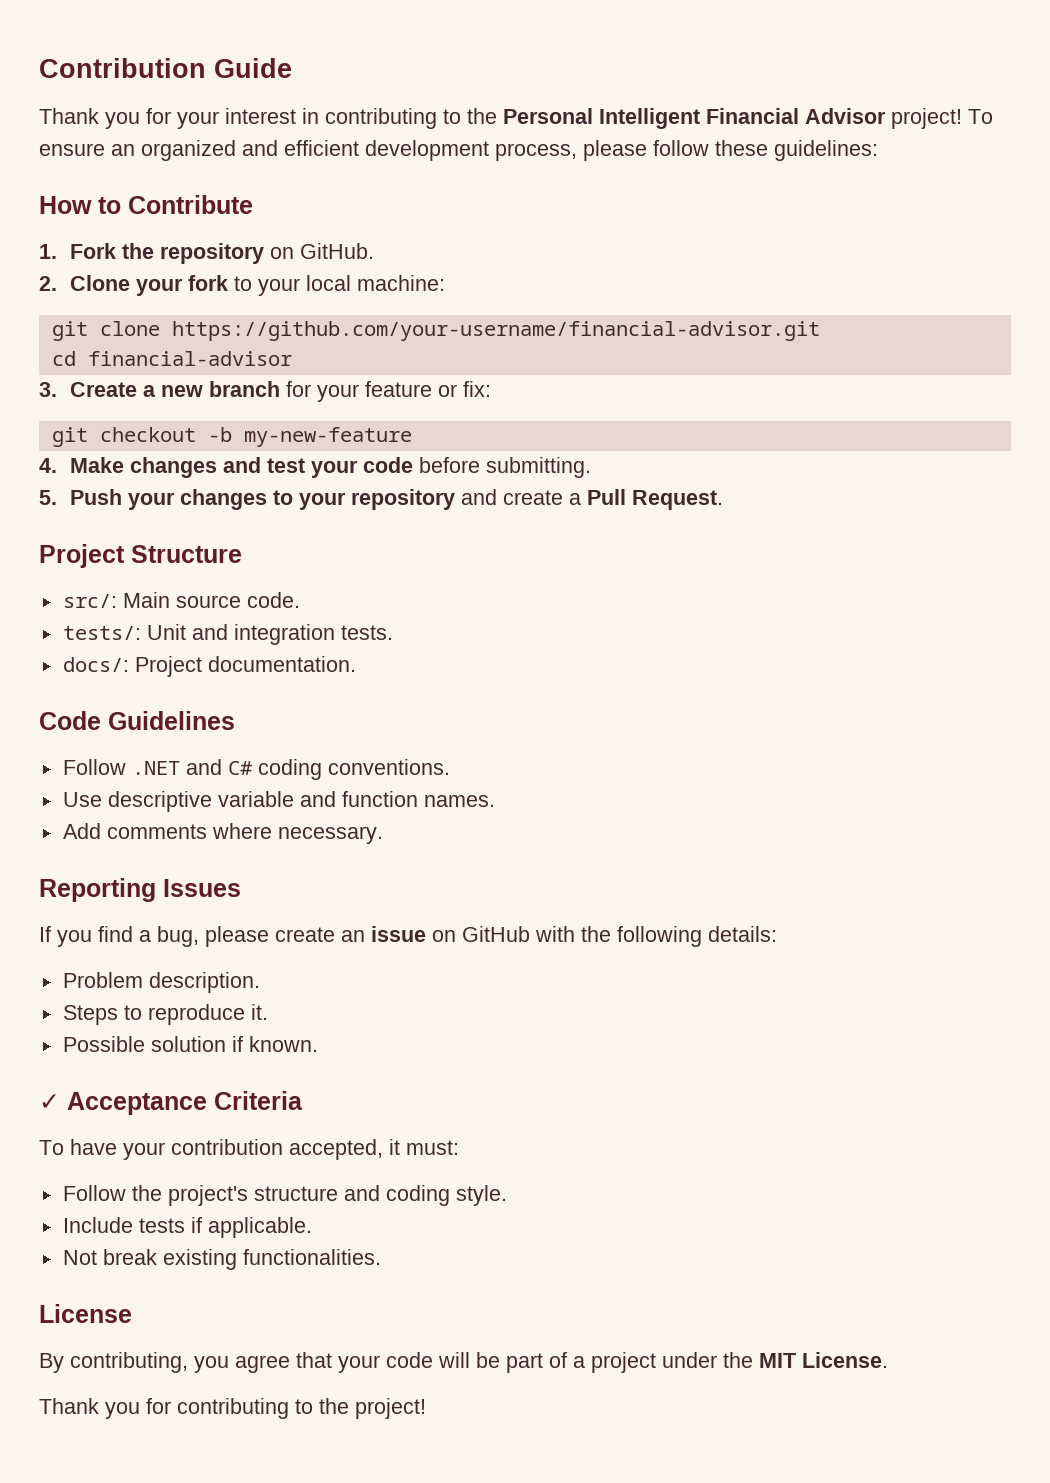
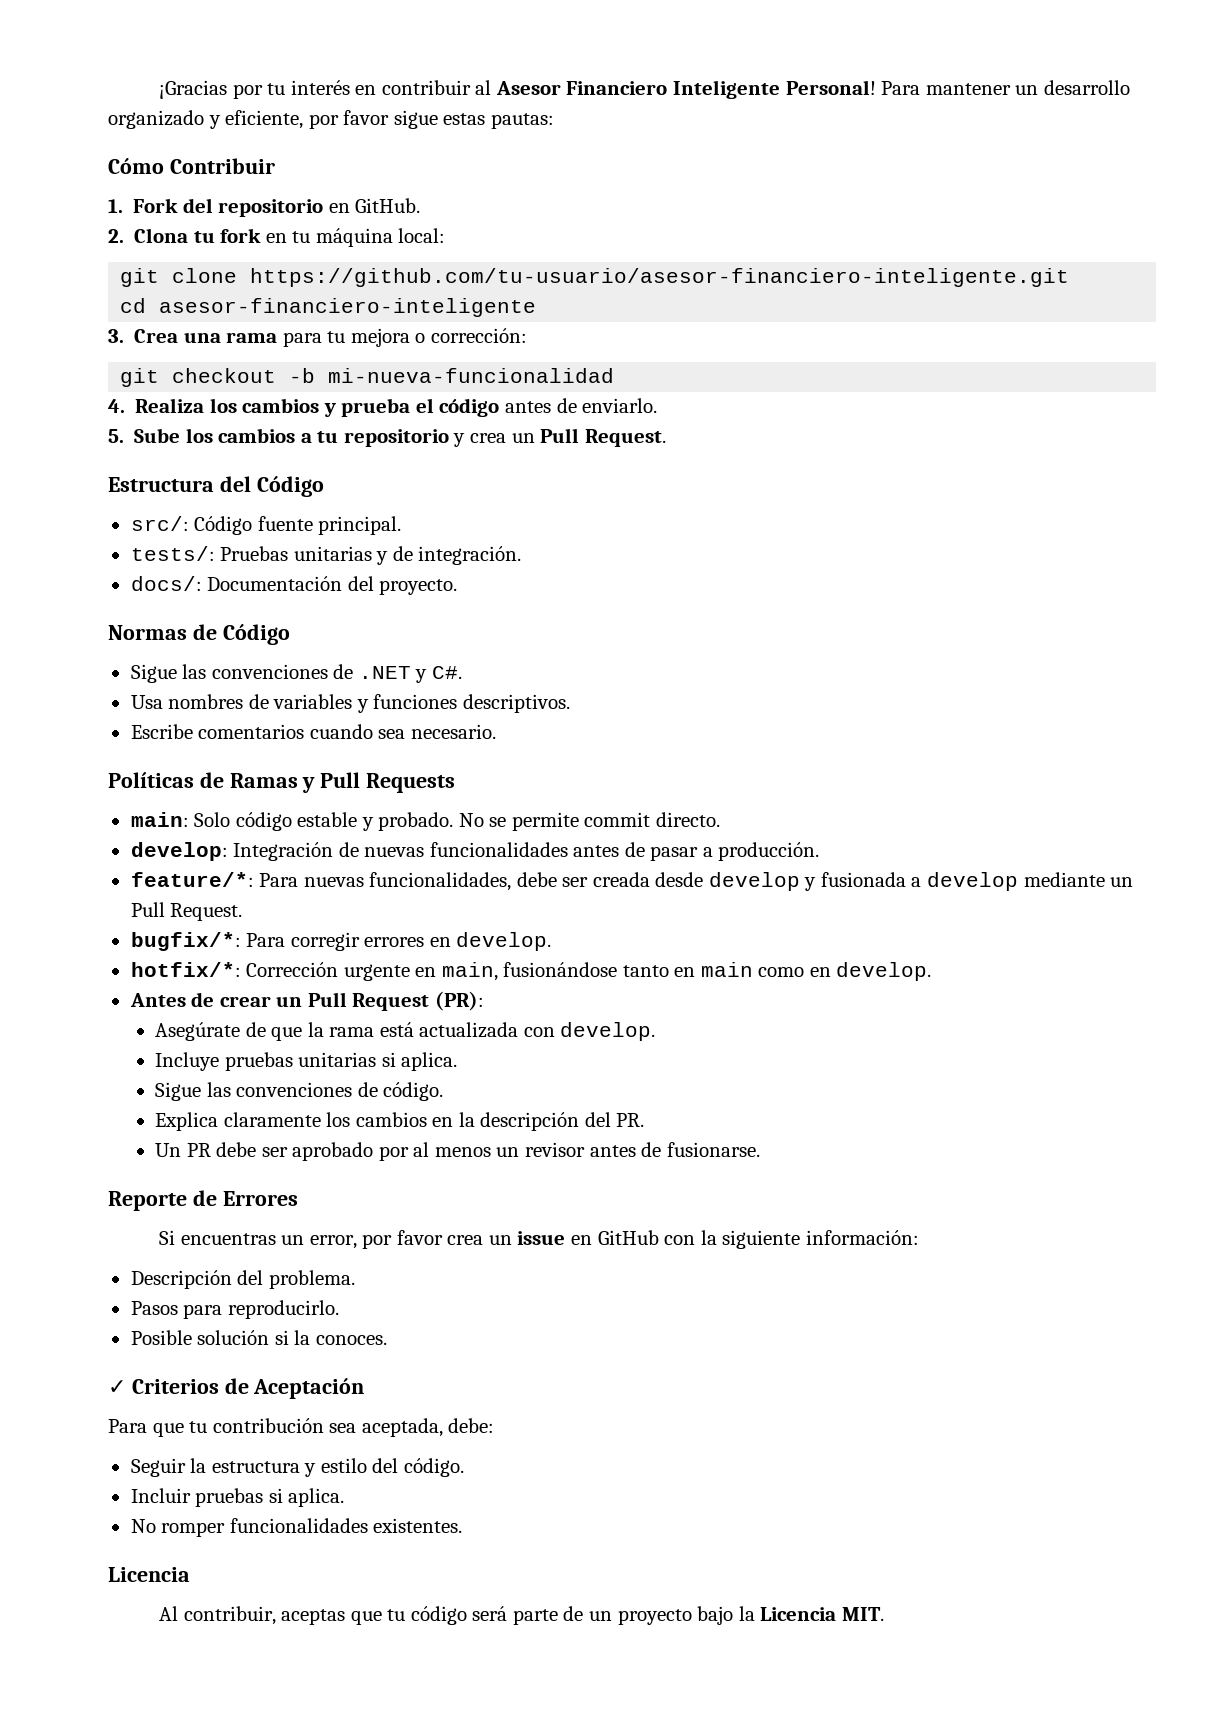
- Contribution Guide
- Thank you for your interest in contributing to the Personal Intelligent Financial Advisor project! To ensure an organized and efficient development process, please follow these guidelines:
- How to Contribute
+ ¡Gracias por tu interés en contribuir al Asesor Financiero Inteligente Personal! Para mantener un desarrollo organizado y eficiente, por favor sigue estas pautas:
+ Cómo Contribuir
- 1. Fork the repository on GitHub.
+ 1. Fork del repositorio en GitHub.
- 2. Clone your fork to your local machine:
+ 2. Clona tu fork en tu máquina local:
- git clone https://github.com/your-username/financial-advisor.git
+ git clone https://github.com/tu-usuario/asesor-financiero-inteligente.git
- cd financial-advisor
+ cd asesor-financiero-inteligente
- 3. Create a new branch for your feature or fix:
+ 3. Crea una rama para tu mejora o corrección:
- git checkout -b my-new-feature
+ git checkout -b mi-nueva-funcionalidad
- 4. Make changes and test your code before submitting.
- 5. Push your changes to your repository and create a Pull Request.
- Project Structure
- src/: Main source code.
- tests/: Unit and integration tests.
- docs/: Project documentation.
- Code Guidelines
- Follow .NET and C# coding conventions.
- Use descriptive variable and function names.
- Add comments where necessary.
- Reporting Issues
- If you find a bug, please create an issue on GitHub with the following details:
- Problem description.
- Steps to reproduce it.
- Possible solution if known.
- ✓ Acceptance Criteria
- To have your contribution accepted, it must:
- Follow the project's structure and coding style.
- Include tests if applicable.
- Not break existing functionalities.
- License
- By contributing, you agree that your code will be part of a project under the MIT License.
- Thank you for contributing to the project!
+ 4. Realiza los cambios y prueba el código antes de enviarlo.
+ 5. Sube los cambios a tu repositorio y crea un Pull Request.
+ Estructura del Código
+ src/: Código fuente principal.
+ tests/: Pruebas unitarias y de integración.
+ docs/: Documentación del proyecto.
+ Normas de Código
+ Sigue las convenciones de .NET y C#.
+ Usa nombres de variables y funciones descriptivos.
+ Escribe comentarios cuando sea necesario.
+ Políticas de Ramas y Pull Requests
+ main: Solo código estable y probado. No se permite commit directo.
+ develop: Integración de nuevas funcionalidades antes de pasar a producción.
+ feature/*: Para nuevas funcionalidades, debe ser creada desde develop y fusionada a develop mediante un Pull Request.
+ bugfix/*: Para corregir errores en develop.
+ hotfix/*: Corrección urgente en main, fusionándose tanto en main como en develop.
+ Antes de crear un Pull Request (PR):
+ Asegúrate de que la rama está actualizada con develop.
+ Incluye pruebas unitarias si aplica.
+ Sigue las convenciones de código.
+ Explica claramente los cambios en la descripción del PR.
+ Un PR debe ser aprobado por al menos un revisor antes de fusionarse.
+ Reporte de Errores
+ Si encuentras un error, por favor crea un issue en GitHub con la siguiente información:
+ Descripción del problema.
+ Pasos para reproducirlo.
+ Posible solución si la conoces.
+ ✓ Criterios de Aceptación
+ Para que tu contribución sea aceptada, debe:
+ Seguir la estructura y estilo del código.
+ Incluir pruebas si aplica.
+ No romper funcionalidades existentes.
+ Licencia
+ Al contribuir, aceptas que tu código será parte de un proyecto bajo la Licencia MIT.

